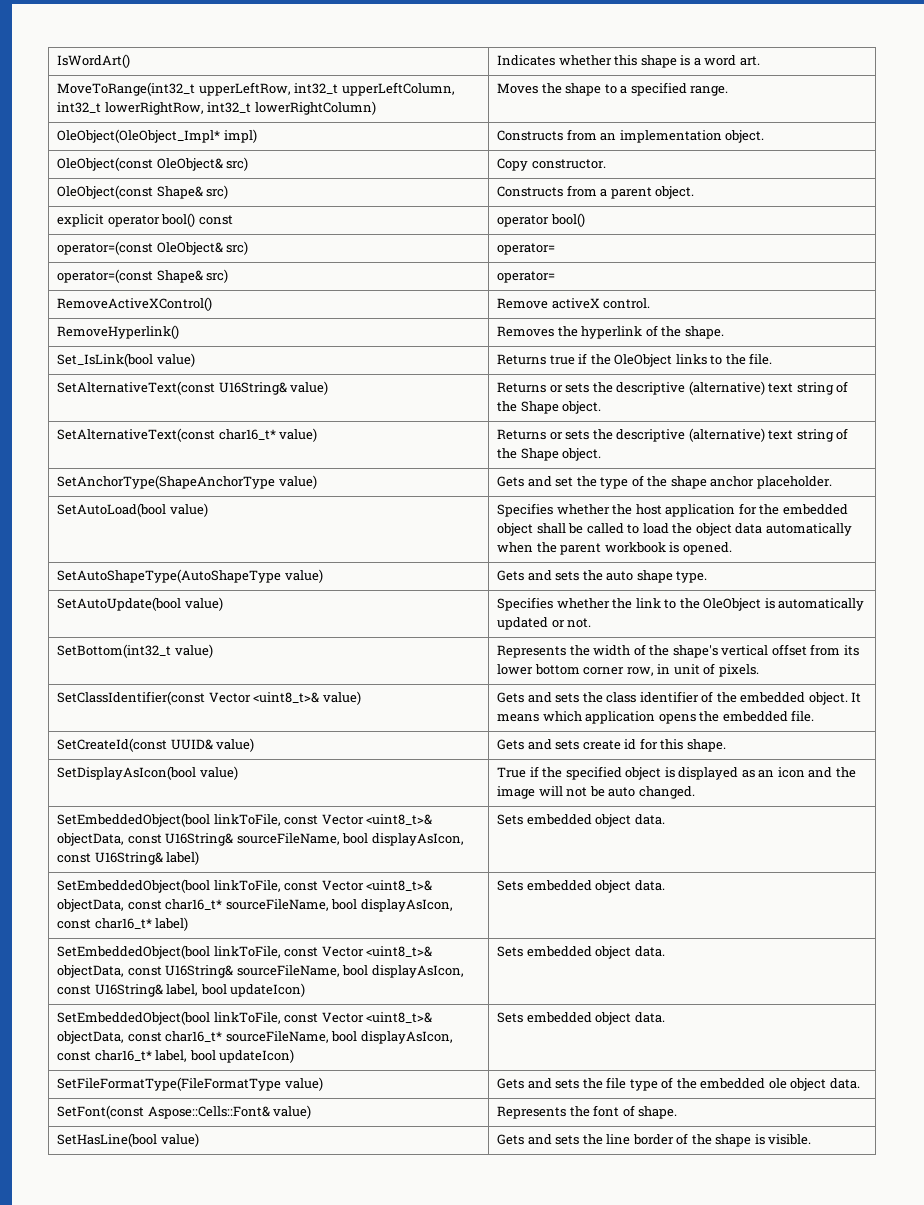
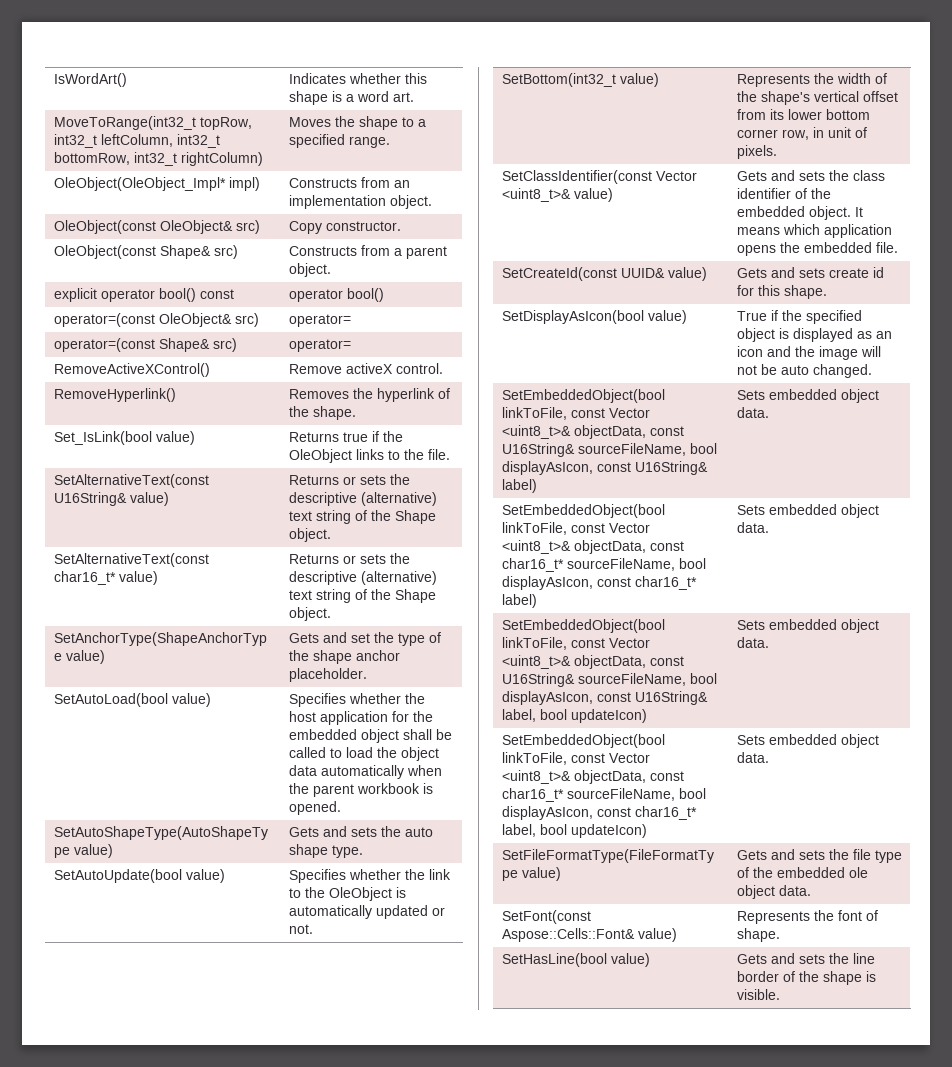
- MoveToRange(int32_t upperLeftRow, int32_t upperLeftColumn, int32_t lowerRightRow, int32_t lowerRightColumn) | Moves the shape to a specified range.
+ MoveToRange(int32_t topRow, int32_t leftColumn, int32_t bottomRow, int32_t rightColumn) | Moves the shape to a specified range.

